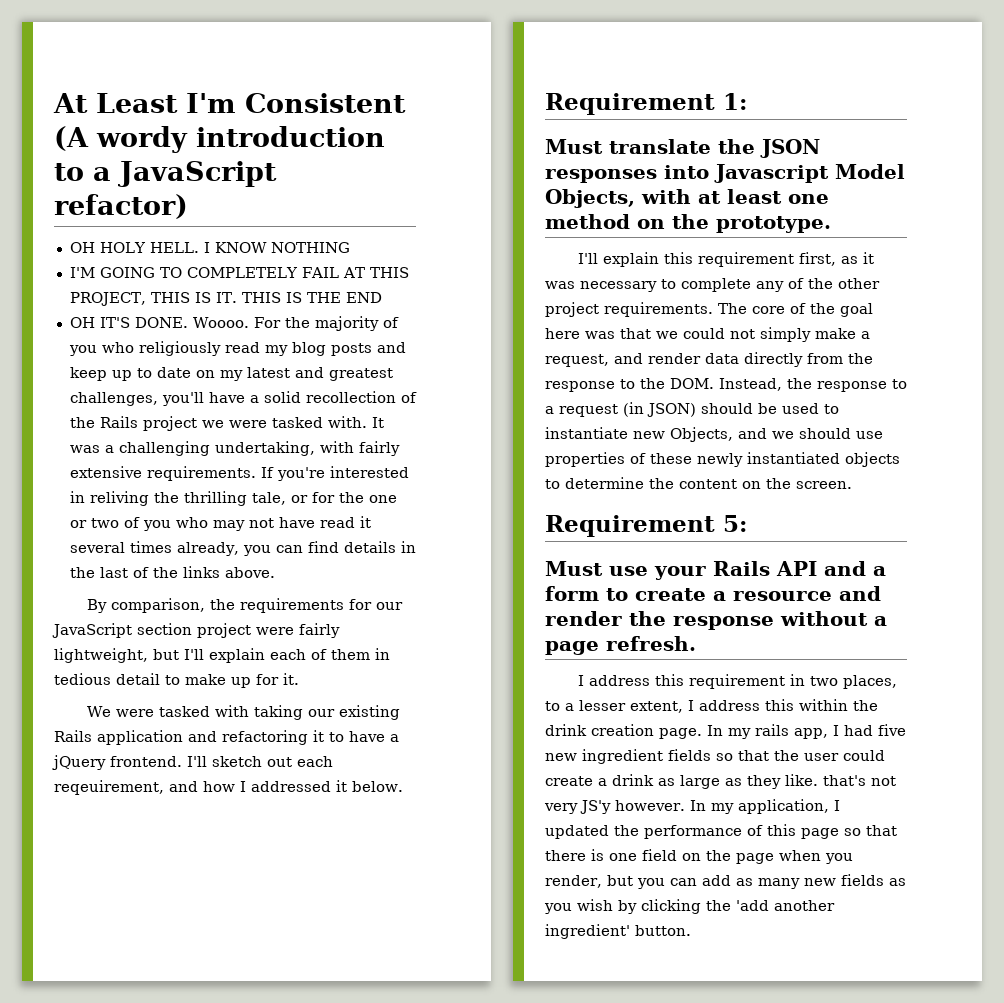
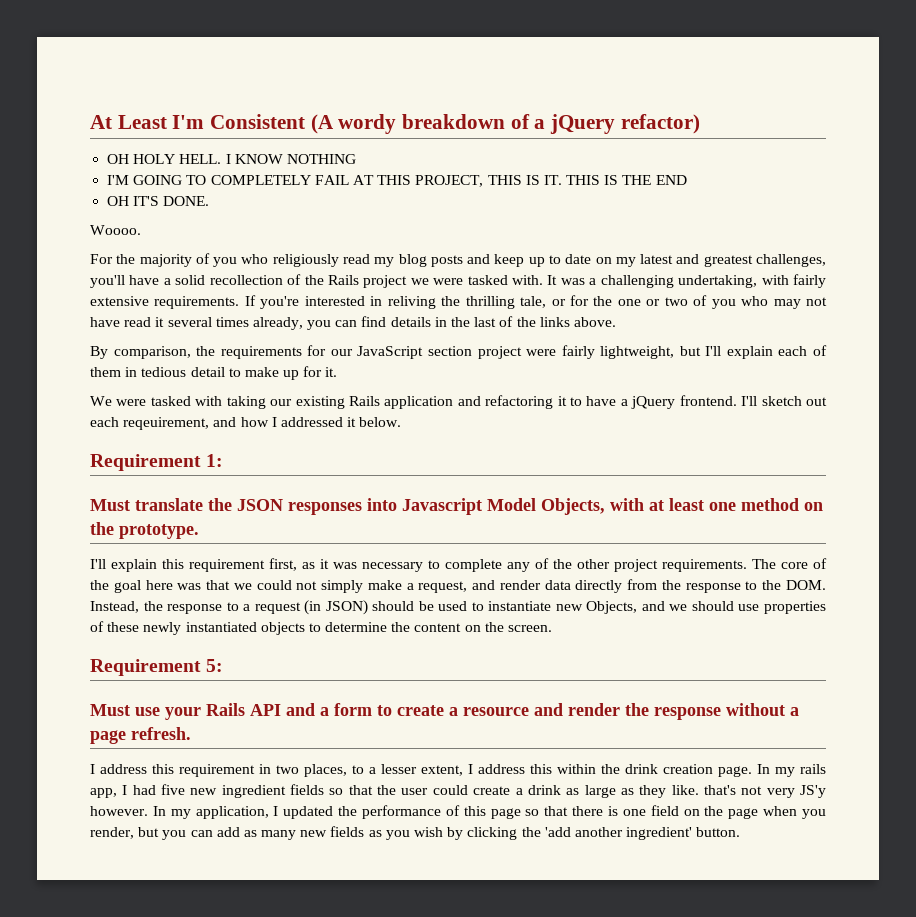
- At Least I'm Consistent (A wordy introduction to a JavaScript refactor)
+ At Least I'm Consistent (A wordy breakdown of a jQuery refactor)
- OH IT'S DONE. Woooo. For the majority of you who religiously read my blog posts and keep up to date on my latest and greatest challenges, you'll have a solid recollection of the Rails project we were tasked with.
+ OH IT'S DONE.
+ Woooo.
+ For the majority of you who religiously read my blog posts and keep up to date on my latest and greatest challenges, you'll have a solid recollection of the Rails project we were tasked with.

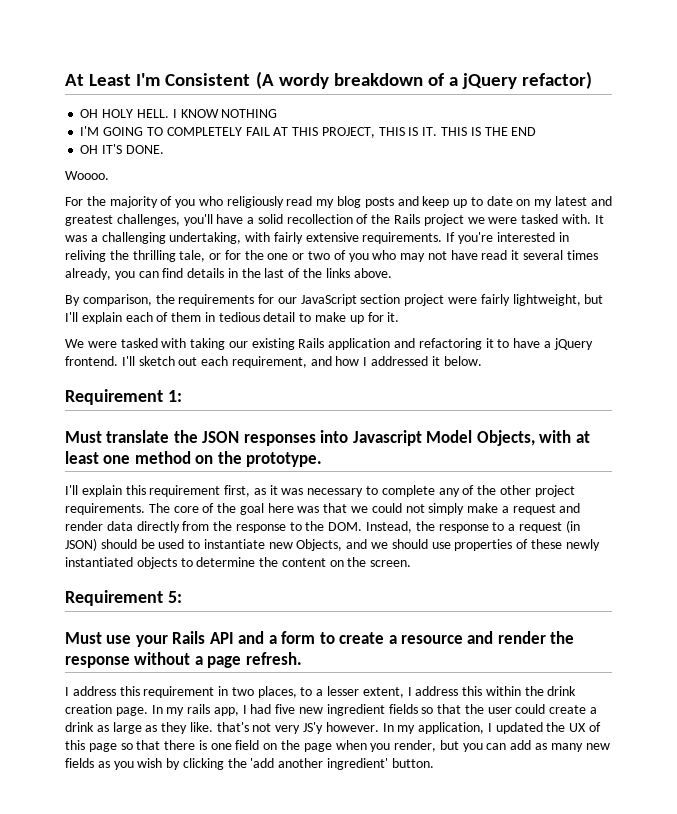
- I'll sketch out each reqeuirement, and how I addressed it below.
+ I'll sketch out each requirement, and how I addressed it below.
- The core of the goal here was that we could not simply make a request, and render data directly from the response to the DOM. Instead, the response to a request (in JSON) should be used to instantiate new Objects, and we should use properties of these newly instantiated objects to determine the content on the screen.
+ The core of the goal here was that we could not simply make a request and render data directly from the response to the DOM. Instead, the response to a request (in JSON) should be used to instantiate new Objects, and we should use properties of these newly instantiated objects to determine the content on the screen.
- In my application, I updated the performance of this page so that there is one field on the page when you render, but you can add as many new fields as you wish by clicking the 'add another ingredient' button.
+ In my application, I updated the UX of this page so that there is one field on the page when you render, but you can add as many new fields as you wish by clicking the 'add another ingredient' button.

